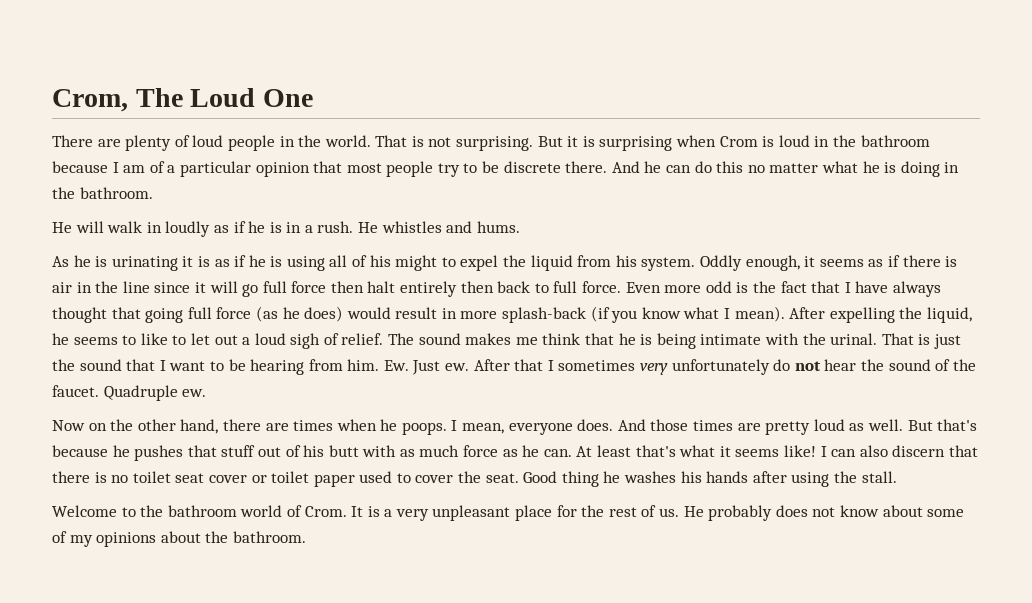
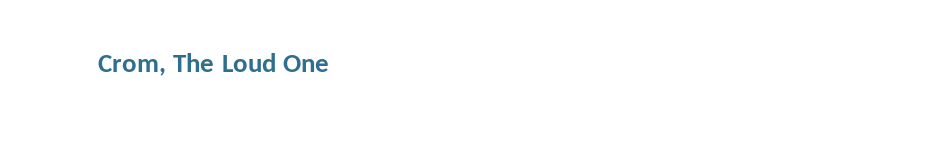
- There are plenty of loud people in the world. That is not surprising. But it is surprising when Crom is loud in the bathroom because I am of a particular opinion that most people try to be discrete there. And he can do this no matter what he is doing in the bathroom.
- He will walk in loudly as if he is in a rush. He whistles and hums.
- As he is urinating it is as if he is using all of his might to expel the liquid from his system. Oddly enough, it seems as if there is air in the line since it will go full force then halt entirely then back to full force. Even more odd is the fact that I have always thought that going full force (as he does) would result in more splash-back (if you know what I mean). After expelling the liquid, he seems to like to let out a loud sigh of relief. The sound makes me think that he is being intimate with the urinal. That is just the sound that I want to be hearing from him. Ew. Just ew. After that I sometimes very unfortunately do not hear the sound of the faucet. Quadruple ew.
- Now on the other hand, there are times when he poops. I mean, everyone does. And those times are pretty loud as well. But that's because he pushes that stuff out of his butt with as much force as he can. At least that's what it seems like! I can also discern that there is no toilet seat cover or toilet paper used to cover the seat. Good thing he washes his hands after using the stall.
- Welcome to the bathroom world of Crom. It is a very unpleasant place for the rest of us. He probably does not know about some of my opinions about the bathroom.

